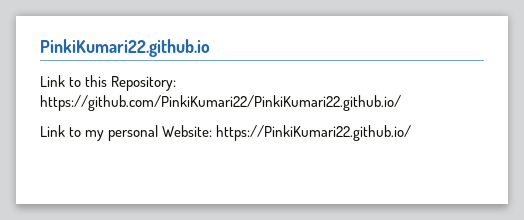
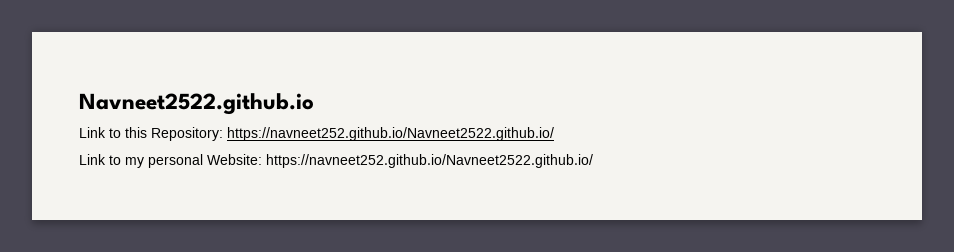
- PinkiKumari22.github.io
+ Navneet2522.github.io
- Link to this Repository: https://github.com/PinkiKumari22/PinkiKumari22.github.io/
+ Link to this Repository: https://navneet252.github.io/Navneet2522.github.io/
- Link to my personal Website: https://PinkiKumari22.github.io/
+ Link to my personal Website: https://navneet252.github.io/Navneet2522.github.io/

